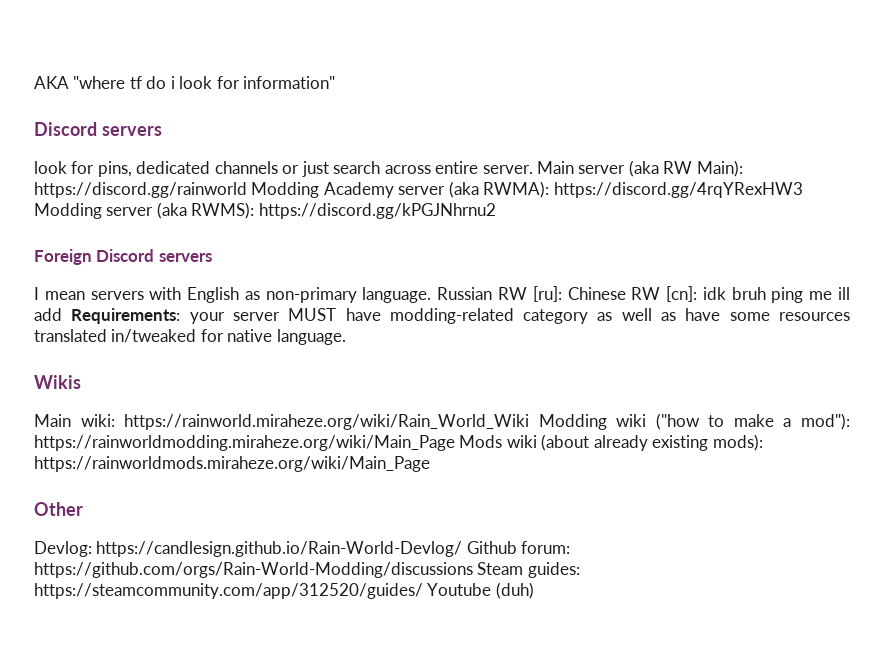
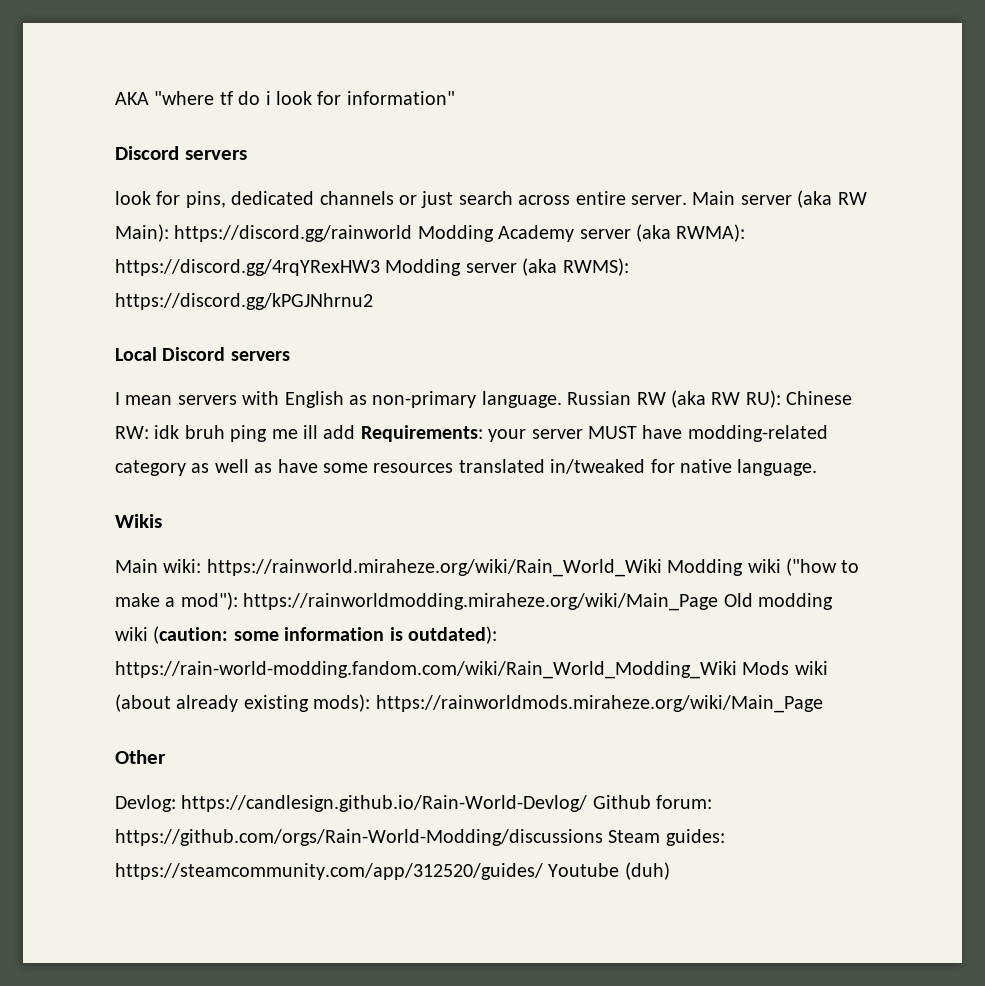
- Foreign Discord servers
+ Local Discord servers
- Russian RW [ru]: Chinese RW [cn]: idk bruh ping me ill add Requirements: your server MUST have modding-related category as well as have some resources translated in/tweaked for native language.
+ Russian RW (aka RW RU): Chinese RW: idk bruh ping me ill add Requirements: your server MUST have modding-related category as well as have some resources translated in/tweaked for native language.
- Main wiki: https://rainworld.miraheze.org/wiki/Rain_World_Wiki Modding wiki ("how to make a mod"): https://rainworldmodding.miraheze.org/wiki/Main_Page Mods wiki (about already existing mods): https://rainworldmods.miraheze.org/wiki/Main_Page
+ Main wiki: https://rainworld.miraheze.org/wiki/Rain_World_Wiki Modding wiki ("how to make a mod"): https://rainworldmodding.miraheze.org/wiki/Main_Page Old modding wiki (caution: some information is outdated): https://rain-world-modding.fandom.com/wiki/Rain_World_Modding_Wiki Mods wiki (about already existing mods): https://rainworldmods.miraheze.org/wiki/Main_Page

